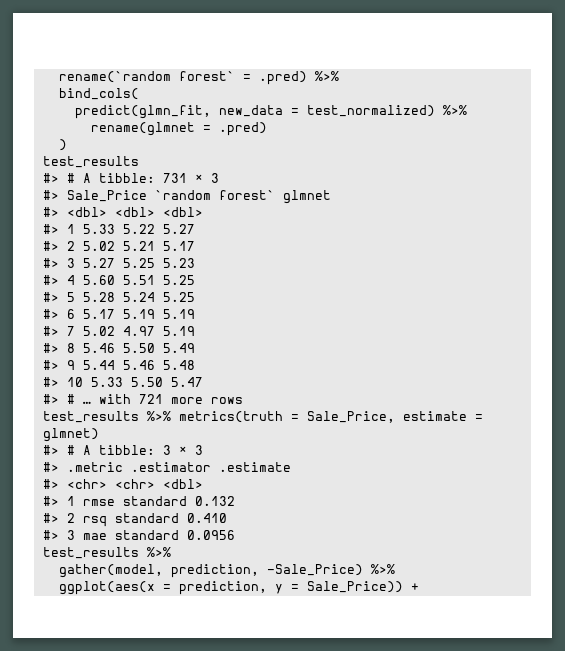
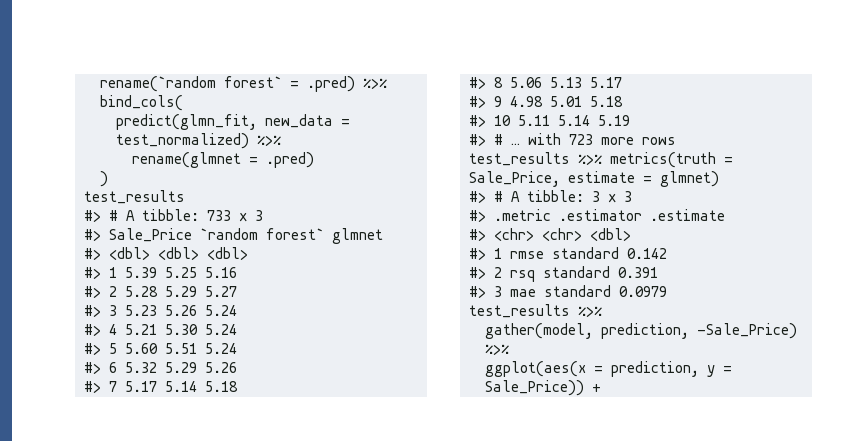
- #> # A tibble: 731 × 3
+ #> # A tibble: 733 × 3
- #> 1 5.33 5.22 5.27
- #> 2 5.02 5.21 5.17
- #> 3 5.27 5.25 5.23
- #> 4 5.60 5.51 5.25
- #> 5 5.28 5.24 5.25
- #> 6 5.17 5.19 5.19
- #> 7 5.02 4.97 5.19
- #> 8 5.46 5.50 5.49
+ #> 1 5.39 5.25 5.16
+ #> 2 5.28 5.29 5.27
+ #> 3 5.23 5.26 5.24
+ #> 4 5.21 5.30 5.24
+ #> 5 5.60 5.51 5.24
+ #> 6 5.32 5.29 5.26
+ #> 7 5.17 5.14 5.18
+ #> 8 5.06 5.13 5.17
- #> 9 5.44 5.46 5.48
+ #> 9 4.98 5.01 5.18
- #> 10 5.33 5.50 5.47
+ #> 10 5.11 5.14 5.19
- #> # … with 721 more rows
+ #> # … with 723 more rows
- #> 1 rmse standard 0.132
+ #> 1 rmse standard 0.142
- #> 2 rsq standard 0.410
+ #> 2 rsq standard 0.391
- #> 3 mae standard 0.0956
+ #> 3 mae standard 0.0979

